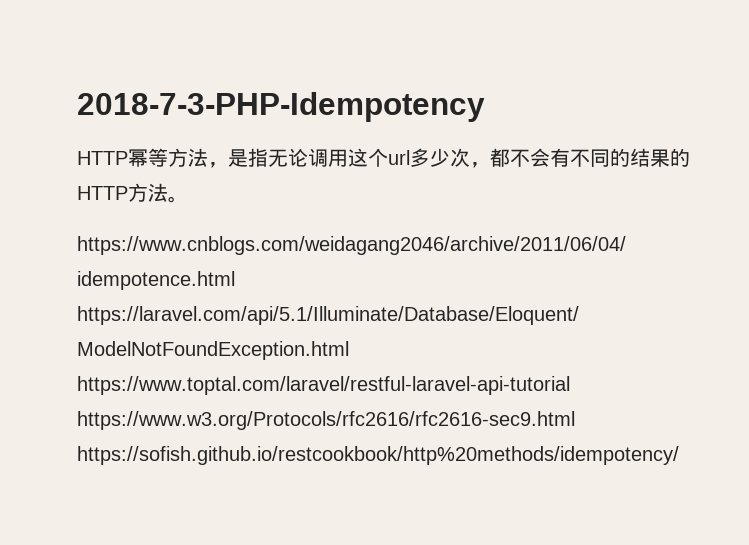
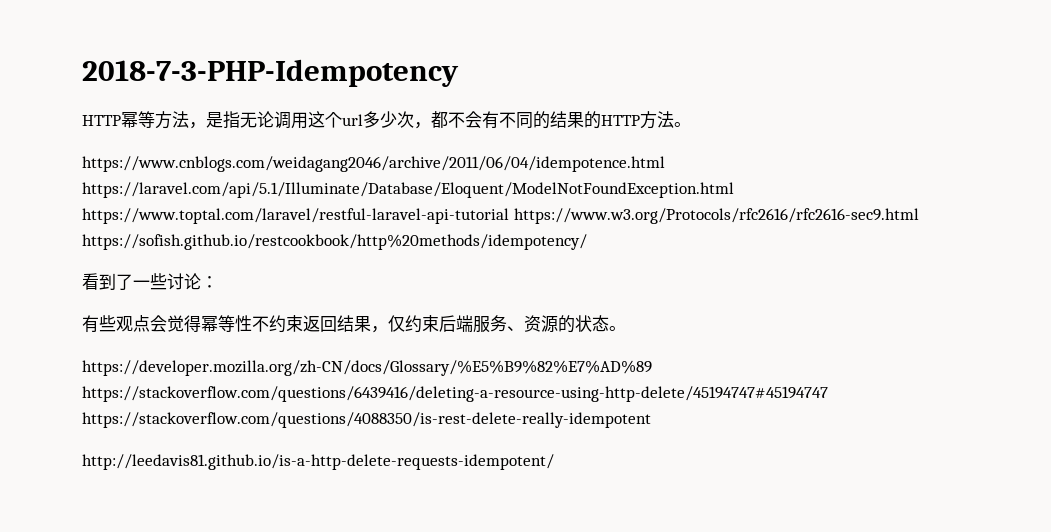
+ 看到了一些讨论：
+ 有些观点会觉得幂等性不约束返回结果，仅约束后端服务、资源的状态。
+ https://developer.mozilla.org/zh-CN/docs/Glossary/%E5%B9%82%E7%AD%89 https://stackoverflow.com/questions/6439416/deleting-a-resource-using-http-delete/45194747#45194747 https://stackoverflow.com/questions/4088350/is-rest-delete-really-idempotent
+ http://leedavis81.github.io/is-a-http-delete-requests-idempotent/

